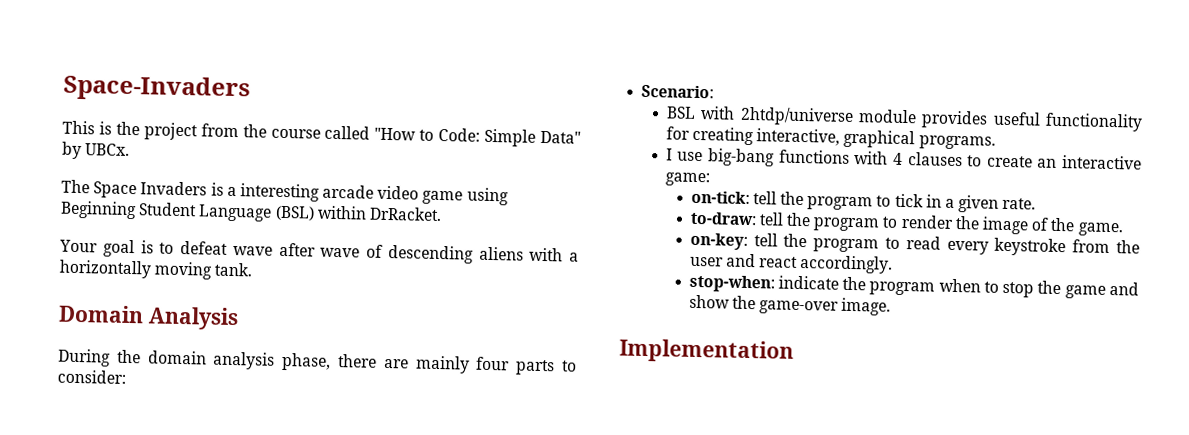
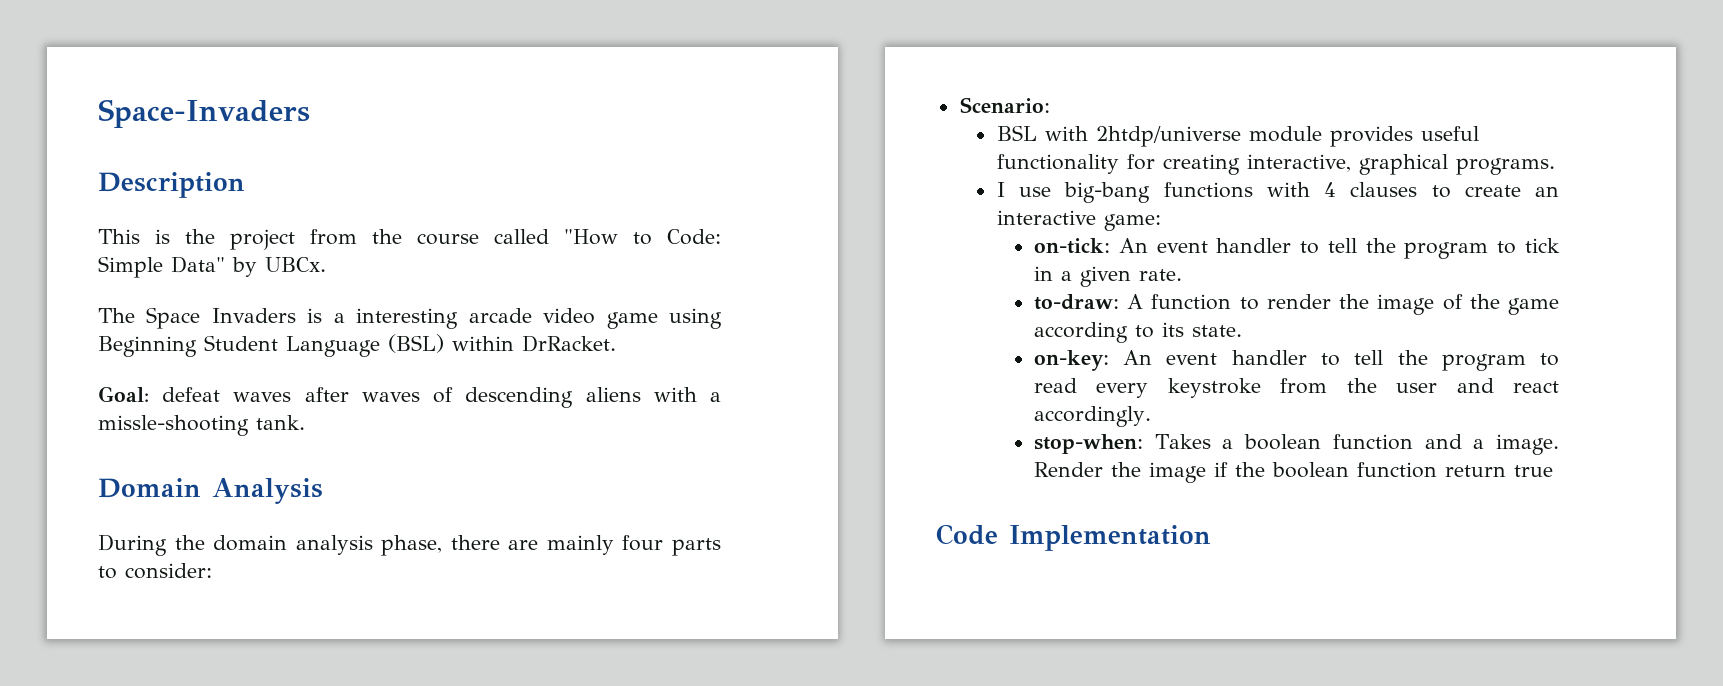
+ Description
- Your goal is to defeat wave after wave of descending aliens with a horizontally moving tank.
+ Goal: defeat waves after waves of descending aliens with a missle-shooting tank.
- on-tick: tell the program to tick in a given rate.
+ on-tick: An event handler to tell the program to tick in a given rate.
- to-draw: tell the program to render the image of the game.
- on-key: tell the program to read every keystroke from the user and react accordingly.
+ to-draw: A function to render the image of the game according to its state.
+ on-key: An event handler to tell the program to read every keystroke from the user and react accordingly.
- stop-when: indicate the program when to stop the game and show the game-over image.
- Implementation
+ stop-when: Takes a boolean function and a image. Render the image if the boolean function return true
+ Code Implementation

